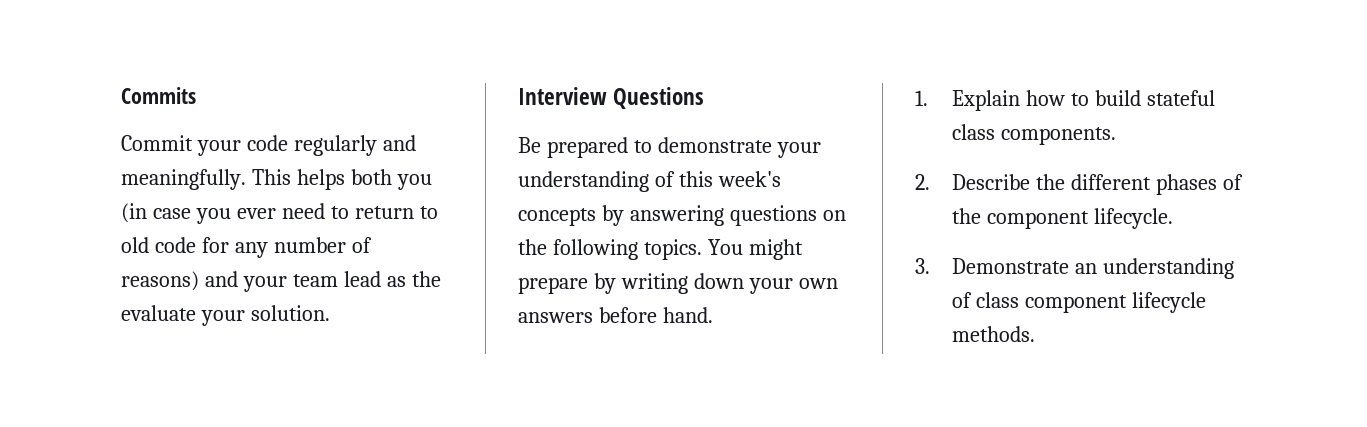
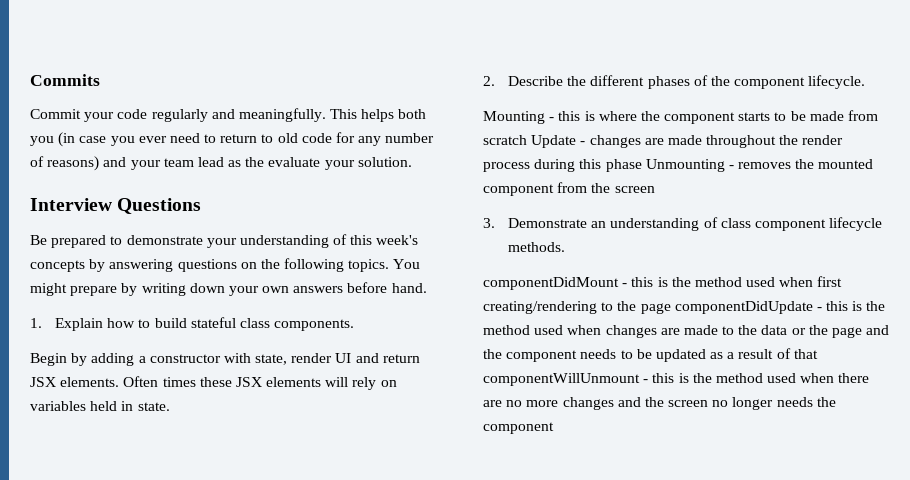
+ Begin by adding a constructor with state, render UI and return JSX elements. Often times these JSX elements will rely on variables held in state.
+ Mounting - this is where the component starts to be made from scratch Update - changes are made throughout the render process during this phase Unmounting - removes the mounted component from the screen
+ componentDidMount - this is the method used when first creating/rendering to the page componentDidUpdate - this is the method used when changes are made to the data or the page and the component needs to be updated as a result of that componentWillUnmount - this is the method used when there are no more changes and the screen no longer needs the component

